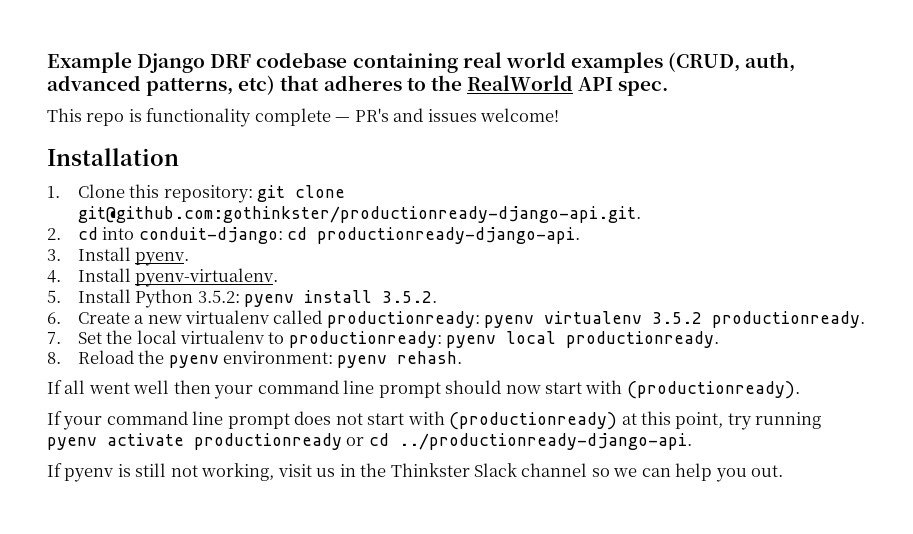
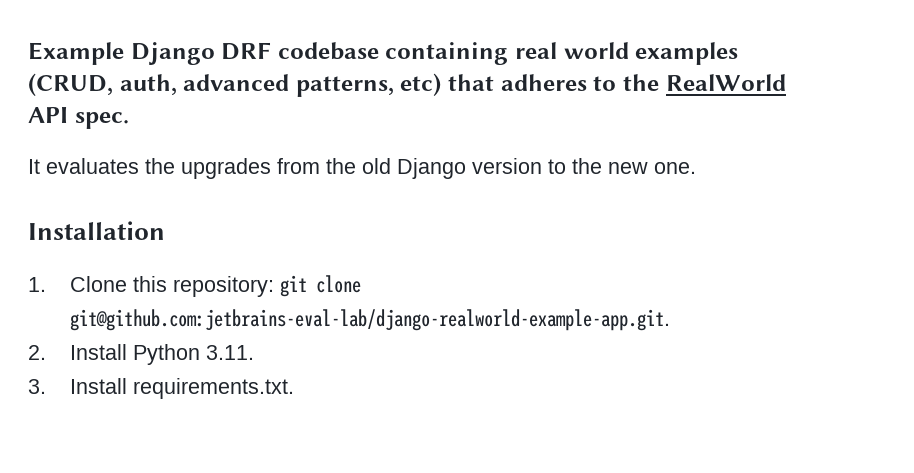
- This repo is functionality complete — PR's and issues welcome!
+ It evaluates the upgrades from the old Django version to the new one.
- 1. Clone this repository: git clone git@github.com:gothinkster/productionready-django-api.git.
- 2. cd into conduit-django: cd productionready-django-api.
- 3. Install pyenv.
- 4. Install pyenv-virtualenv.
- 5. Install Python 3.5.2: pyenv install 3.5.2.
- 6. Create a new virtualenv called productionready: pyenv virtualenv 3.5.2 productionready.
- 7. Set the local virtualenv to productionready: pyenv local productionready.
- 8. Reload the pyenv environment: pyenv rehash.
- If all went well then your command line prompt should now start with (productionready).
- If your command line prompt does not start with (productionready) at this point, try running pyenv activate productionready or cd ../productionready-django-api.
- If pyenv is still not working, visit us in the Thinkster Slack channel so we can help you out.
+ 1. Clone this repository: git clone git@github.com:jetbrains-eval-lab/django-realworld-example-app.git.
+ 2. Install Python 3.11.
+ 3. Install requirements.txt.

